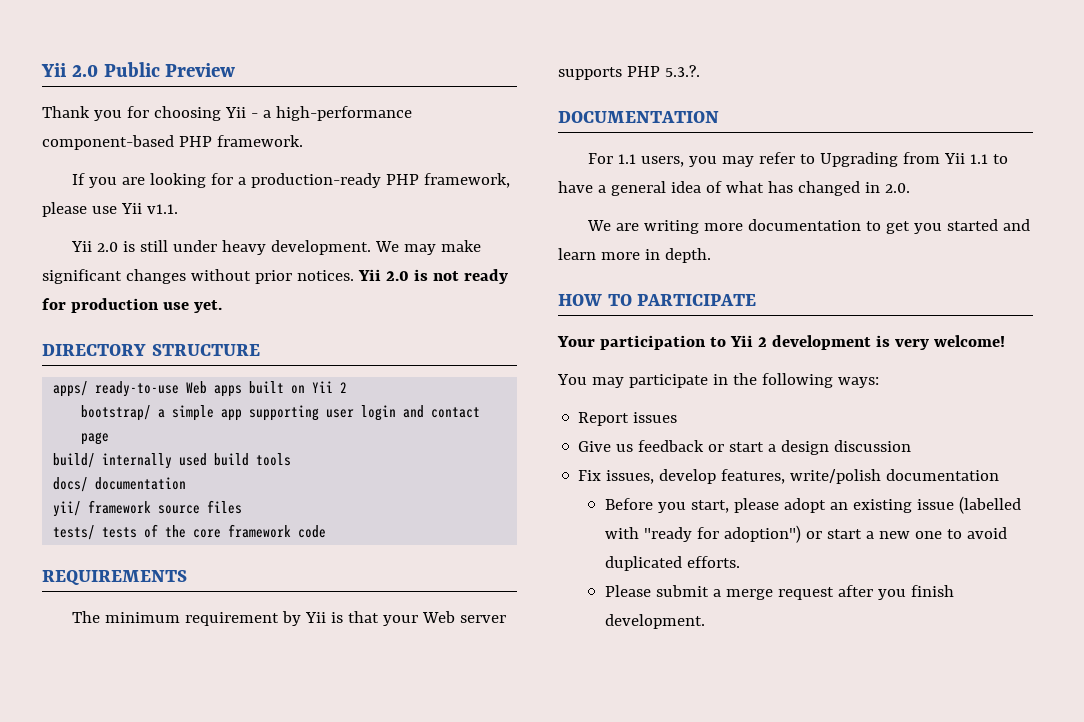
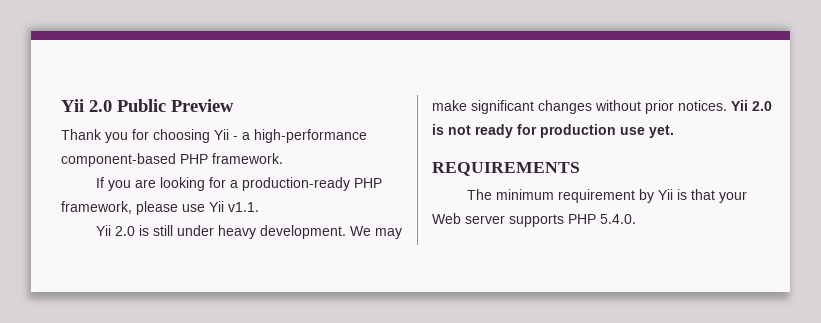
- DIRECTORY STRUCTURE
- apps/ ready-to-use Web apps built on Yii 2
- bootstrap/ a simple app supporting user login and contact page
- build/ internally used build tools
- docs/ documentation
- yii/ framework source files
- tests/ tests of the core framework code
- The minimum requirement by Yii is that your Web server supports PHP 5.3.?.
- DOCUMENTATION
- For 1.1 users, you may refer to Upgrading from Yii 1.1 to have a general idea of what has changed in 2.0.
- We are writing more documentation to get you started and learn more in depth.
- HOW TO PARTICIPATE
- Your participation to Yii 2 development is very welcome!
- You may participate in the following ways:
- Report issues
- Give us feedback or start a design discussion
- Fix issues, develop features, write/polish documentation
- Before you start, please adopt an existing issue (labelled with "ready for adoption") or start a new one to avoid duplicated efforts.
- Please submit a merge request after you finish development.
+ The minimum requirement by Yii is that your Web server supports PHP 5.4.0.

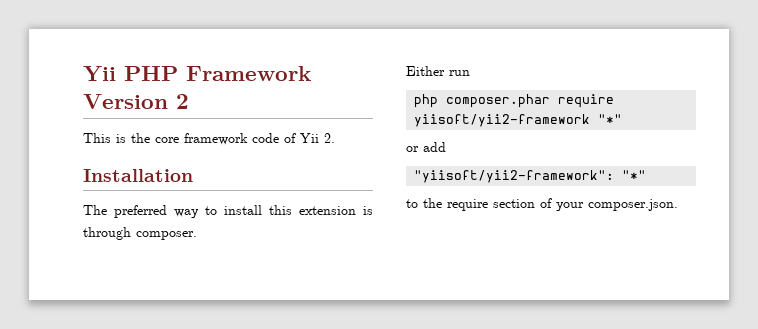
- Yii 2.0 Public Preview
- Thank you for choosing Yii - a high-performance component-based PHP framework.
- If you are looking for a production-ready PHP framework, please use Yii v1.1.
- Yii 2.0 is still under heavy development. We may make significant changes without prior notices. Yii 2.0 is not ready for production use yet.
- REQUIREMENTS
- The minimum requirement by Yii is that your Web server supports PHP 5.4.0.
+ Yii PHP Framework Version 2
+ This is the core framework code of Yii 2.
+ Installation
+ The preferred way to install this extension is through composer.
+ Either run
+ php composer.phar require yiisoft/yii2-framework "*"
+ or add
+ "yiisoft/yii2-framework": "*"
+ to the require section of your composer.json.

